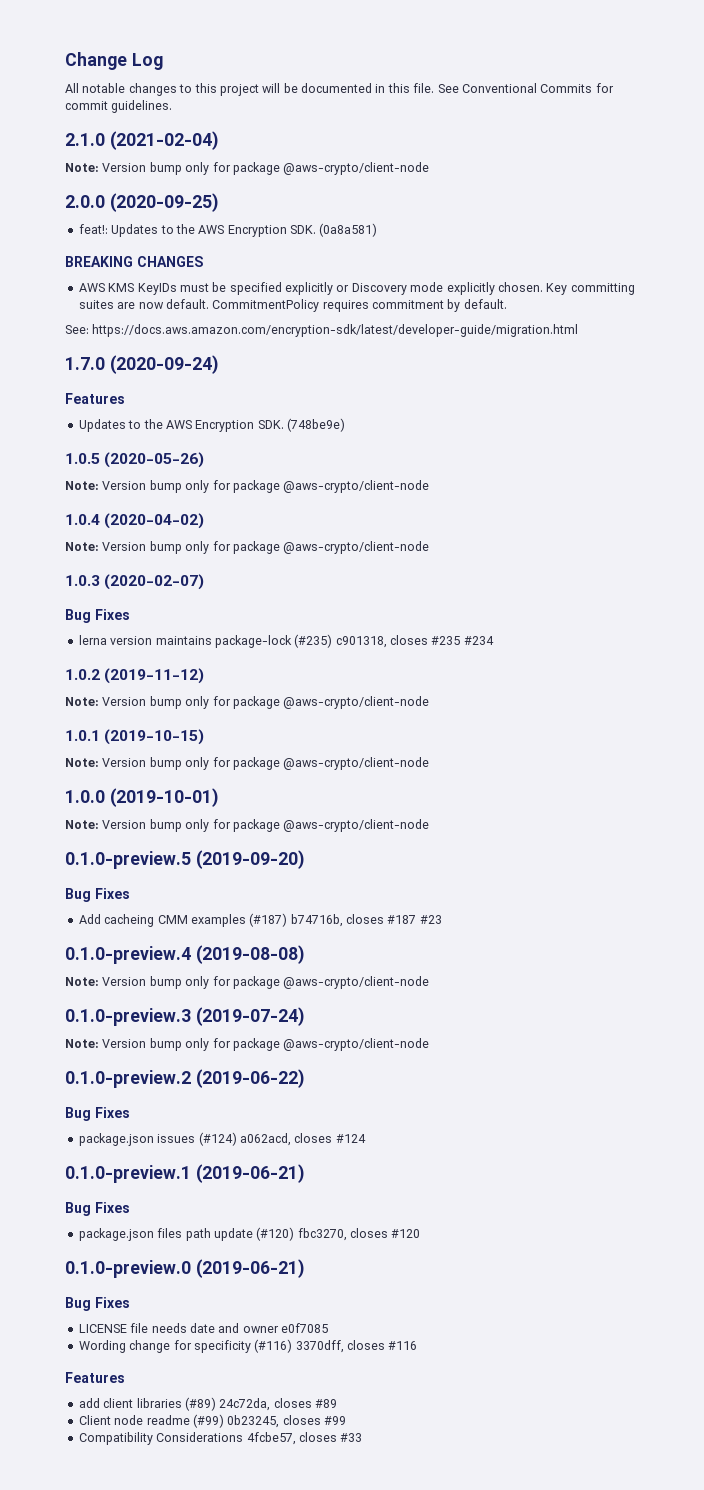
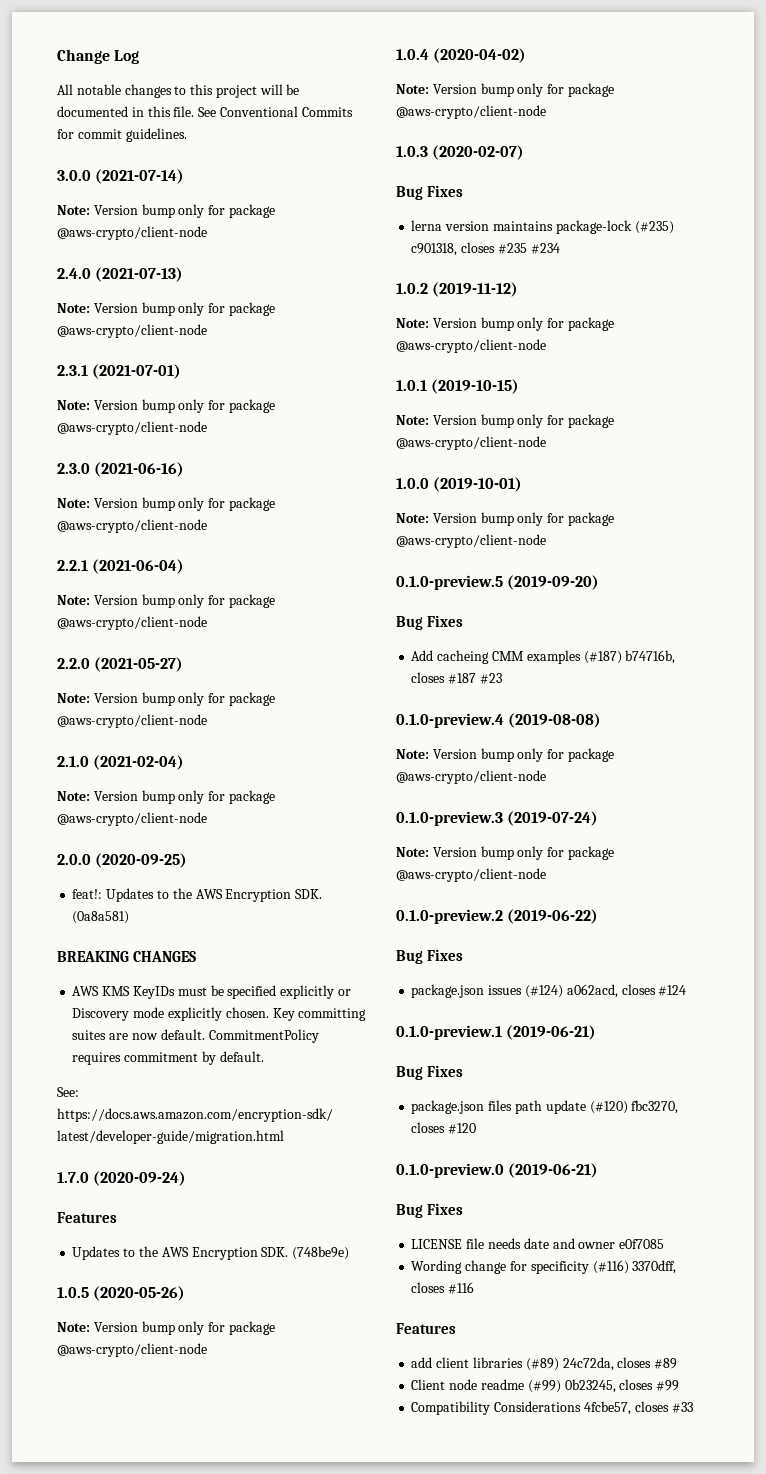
+ 3.0.0 (2021-07-14)
+ Note: Version bump only for package @aws-crypto/client-node
+ 2.4.0 (2021-07-13)
+ Note: Version bump only for package @aws-crypto/client-node
+ 2.3.1 (2021-07-01)
+ Note: Version bump only for package @aws-crypto/client-node
+ 2.3.0 (2021-06-16)
+ Note: Version bump only for package @aws-crypto/client-node
+ 2.2.1 (2021-06-04)
+ Note: Version bump only for package @aws-crypto/client-node
+ 2.2.0 (2021-05-27)
+ Note: Version bump only for package @aws-crypto/client-node

